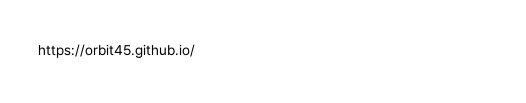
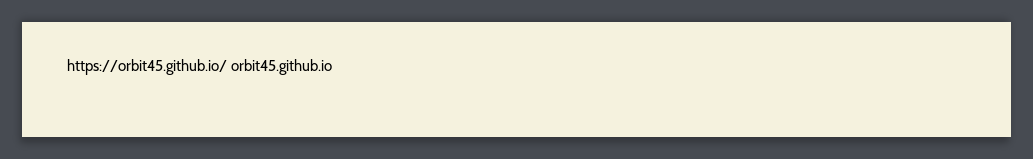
- https://orbit45.github.io/
+ https://orbit45.github.io/ orbit45.github.io

